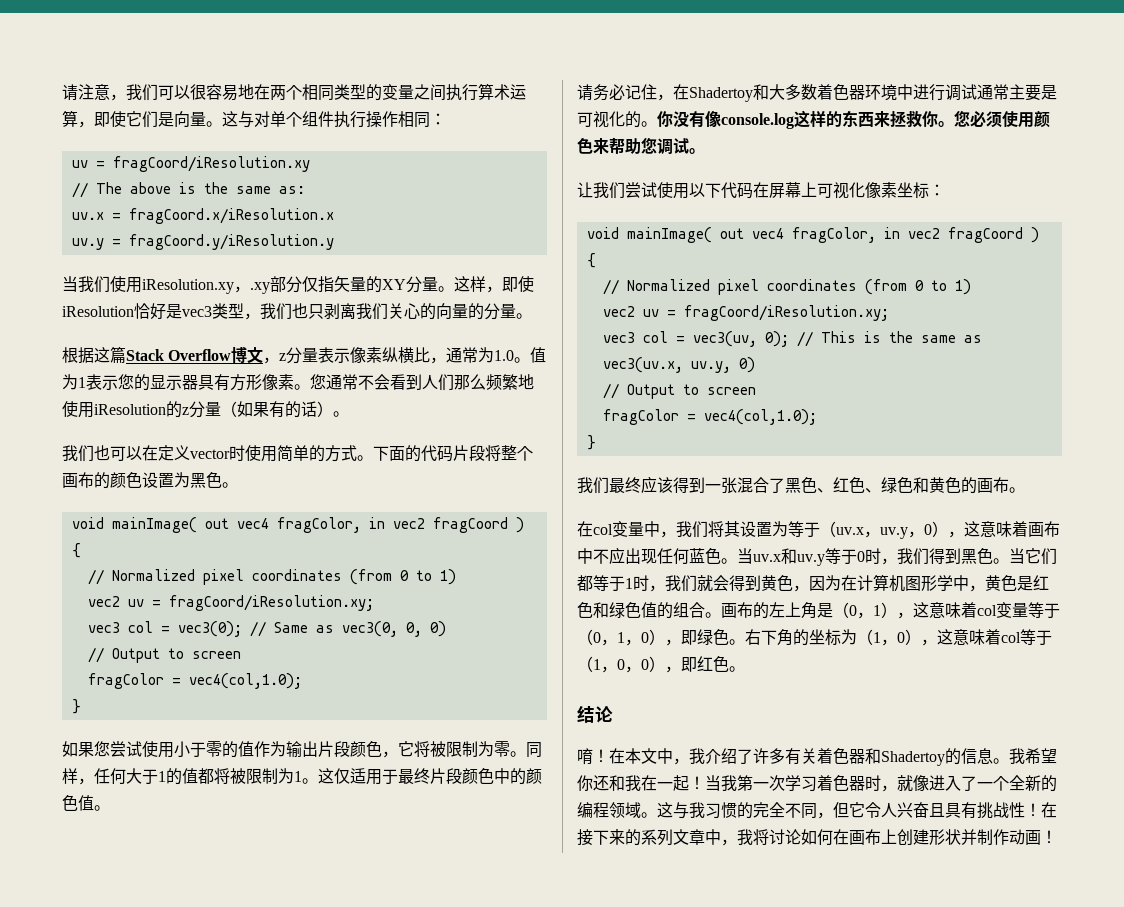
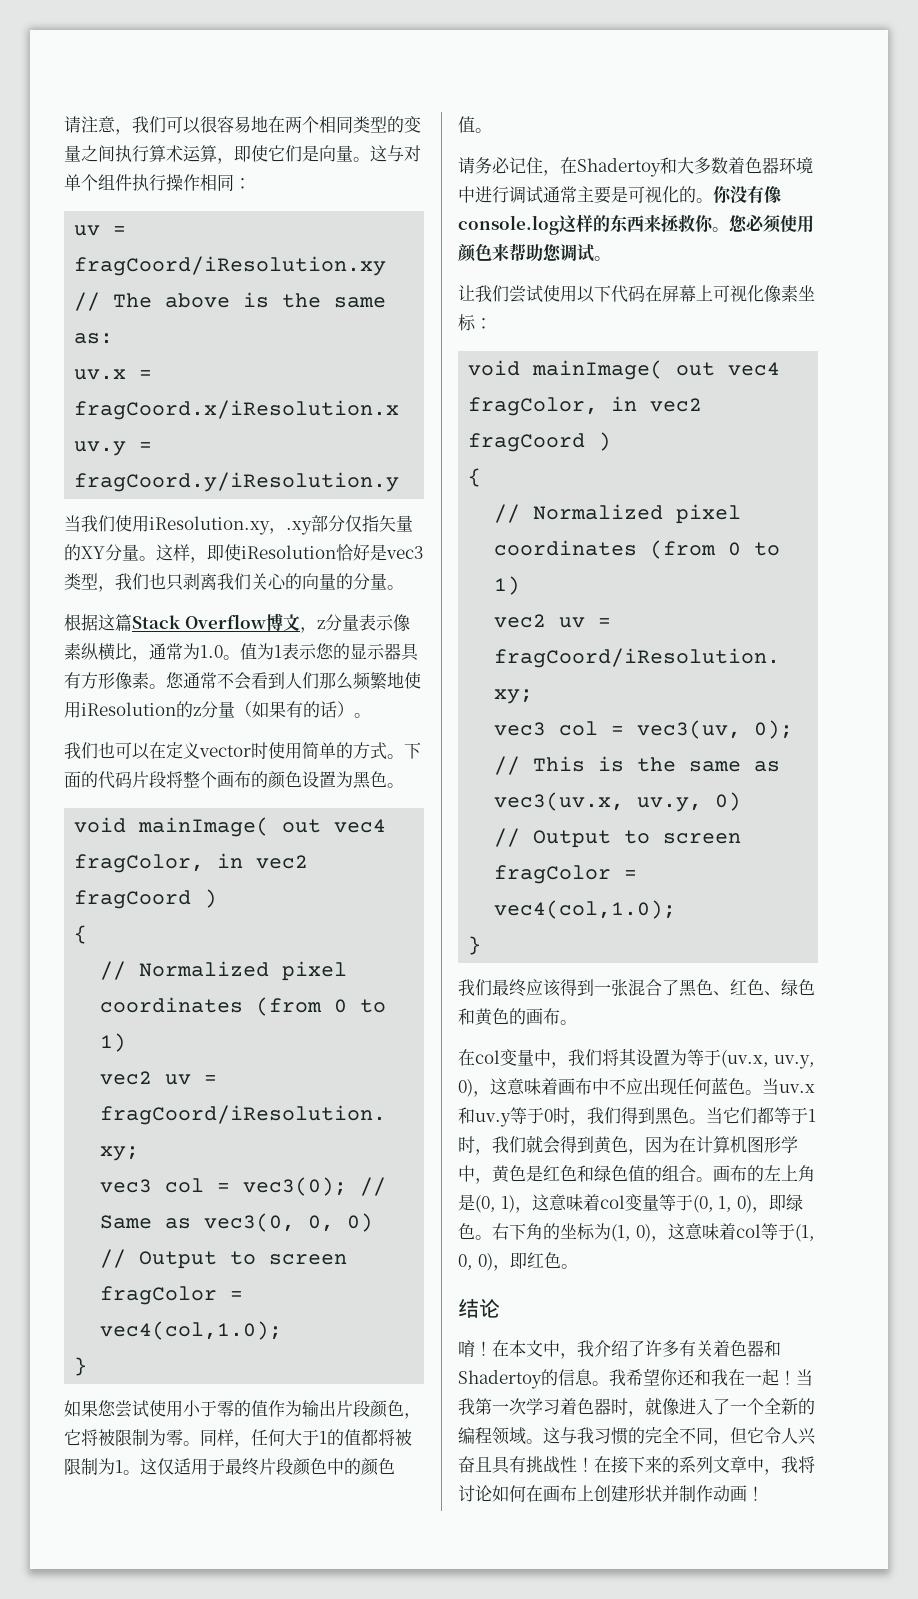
- 在col变量中，我们将其设置为等于（uv.x，uv.y，0），这意味着画布中不应出现任何蓝色。
+ 在col变量中，我们将其设置为等于(uv.x, uv.y, 0)，这意味着画布中不应出现任何蓝色。
- 画布的左上角是（0，1），这意味着col变量等于（0，1，0），即绿色。
+ 画布的左上角是(0, 1)，这意味着col变量等于(0, 1, 0)，即绿色。
- 右下角的坐标为（1，0），这意味着col等于（1，0，0），即红色。
+ 右下角的坐标为(1, 0)，这意味着col等于(1, 0, 0)，即红色。

